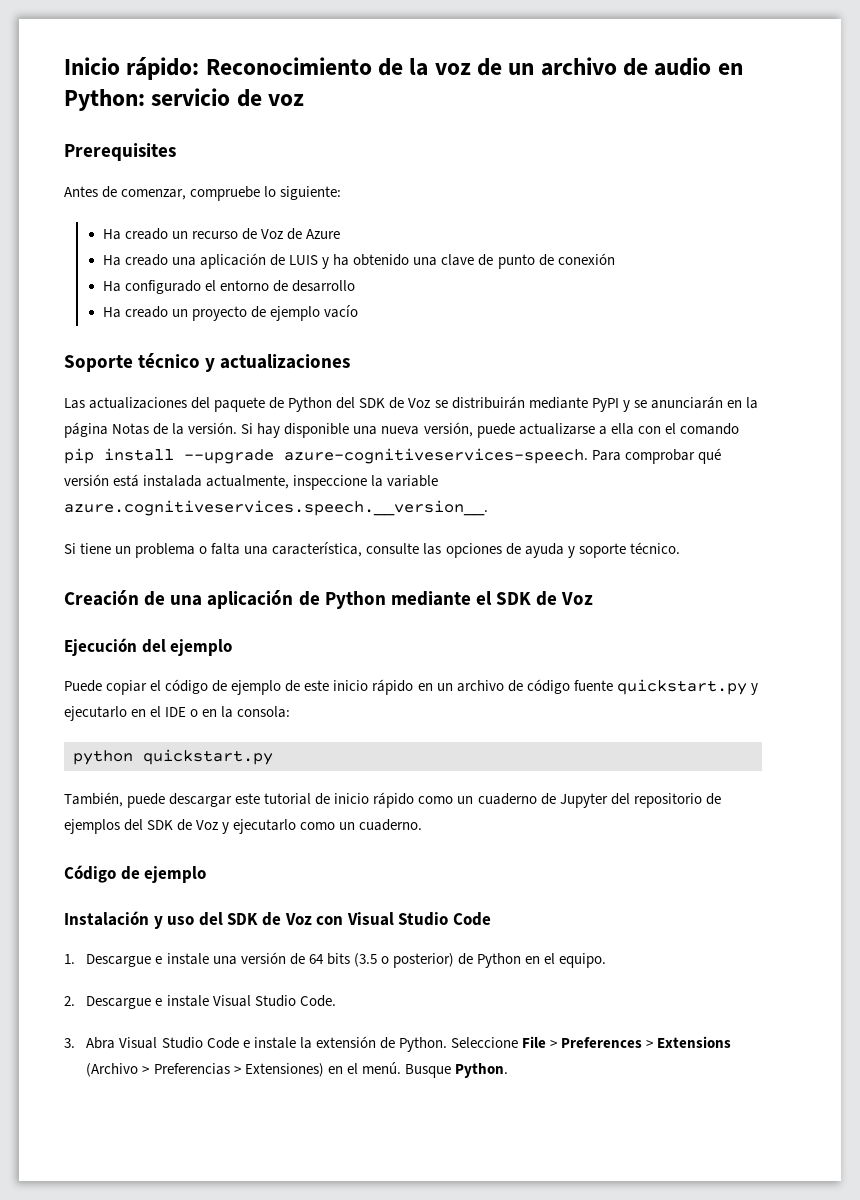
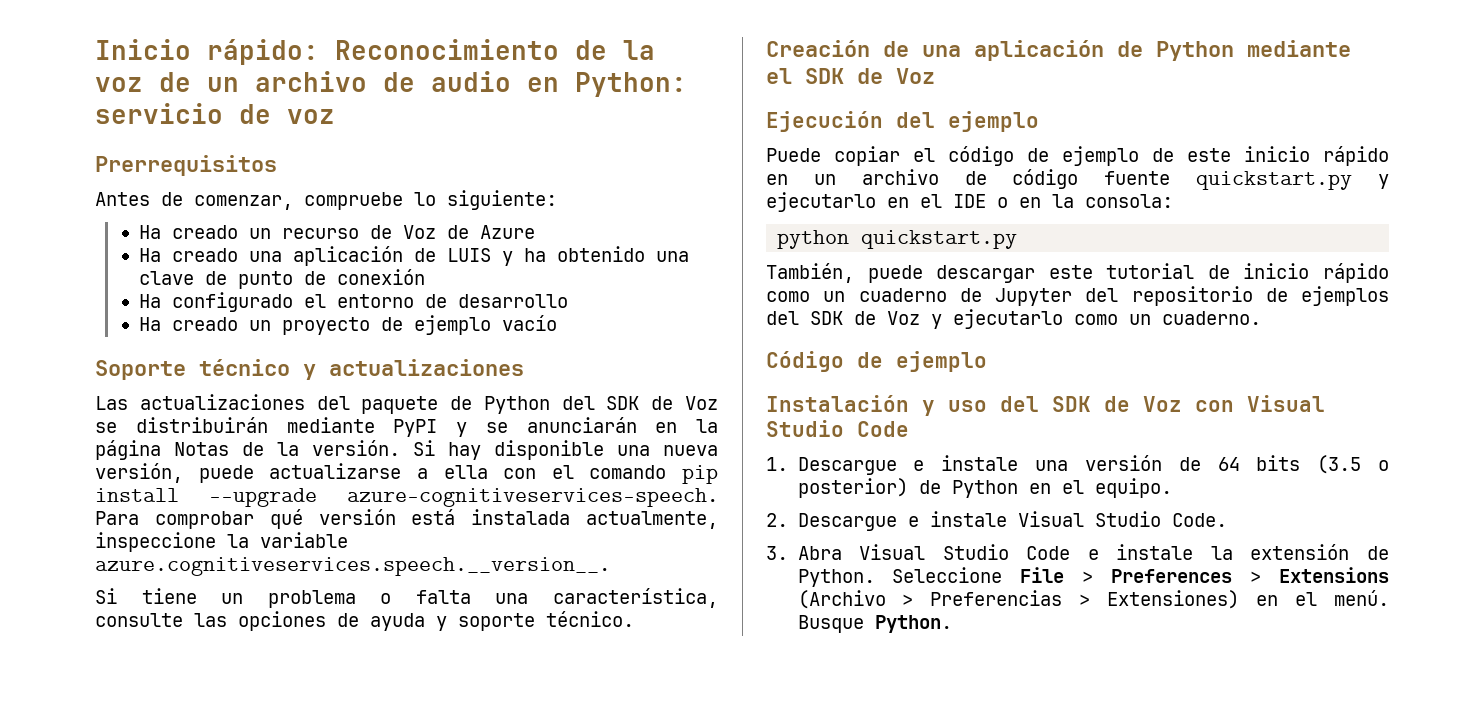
- Prerequisites
+ Prerrequisitos

